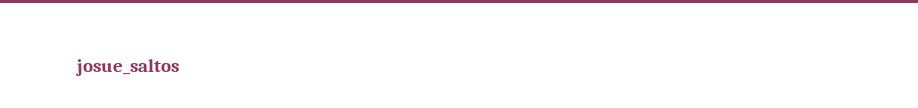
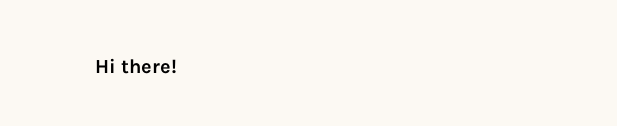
- josue_saltos
+ Hi there!

